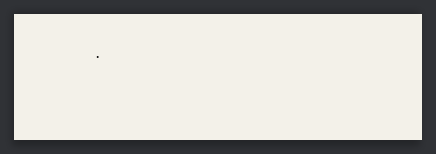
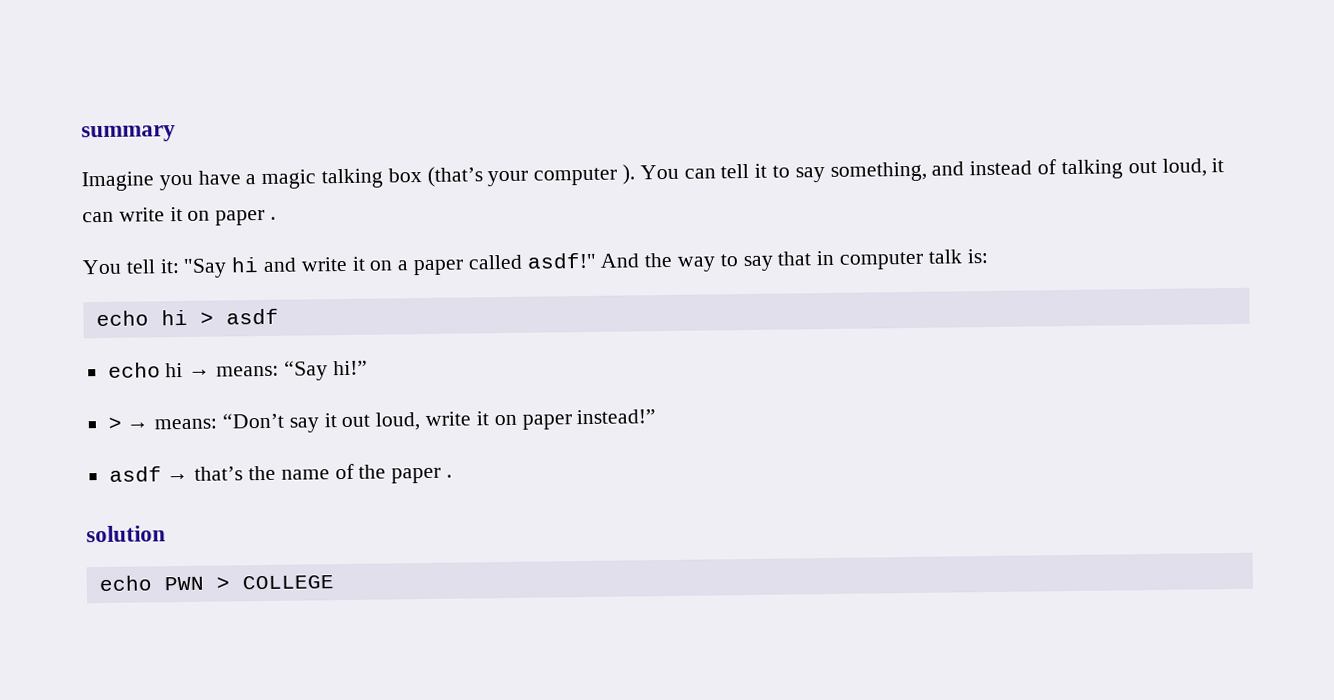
- .
+ summary
+ Imagine you have a magic talking box (that’s your computer ). You can tell it to say something, and instead of talking out loud, it can write it on paper .
+ You tell it: "Say hi and write it on a paper called asdf!" And the way to say that in computer talk is:
+ echo hi > asdf
+ echo hi → means: “Say hi!”
+ > → means: “Don’t say it out loud, write it on paper instead!”
+ asdf → that’s the name of the paper .
+ solution
+ echo PWN > COLLEGE

